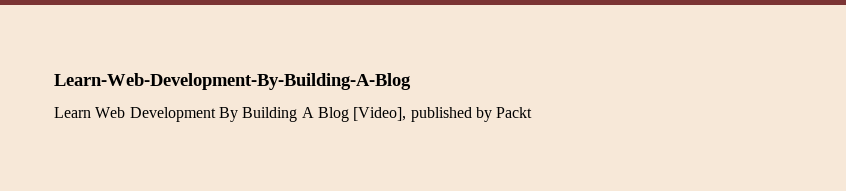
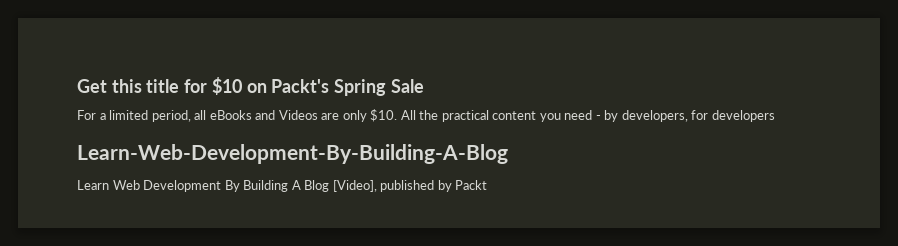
+ Get this title for $10 on Packt's Spring Sale
+ For a limited period, all eBooks and Videos are only $10. All the practical content you need - by developers, for developers

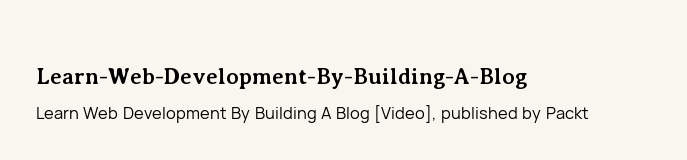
- Get this title for $10 on Packt's Spring Sale
- For a limited period, all eBooks and Videos are only $10. All the practical content you need - by developers, for developers

